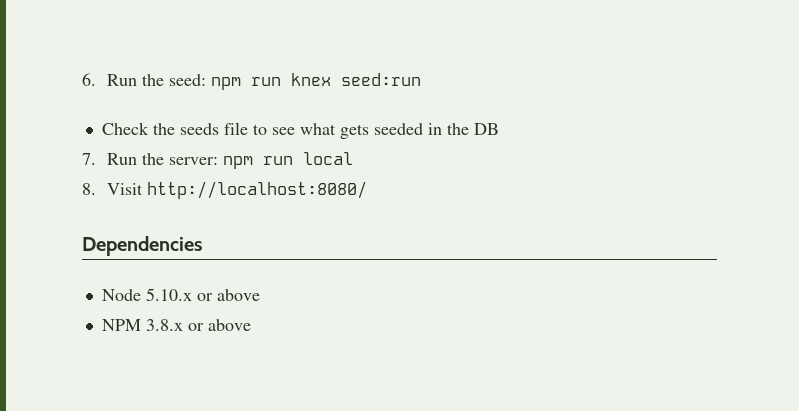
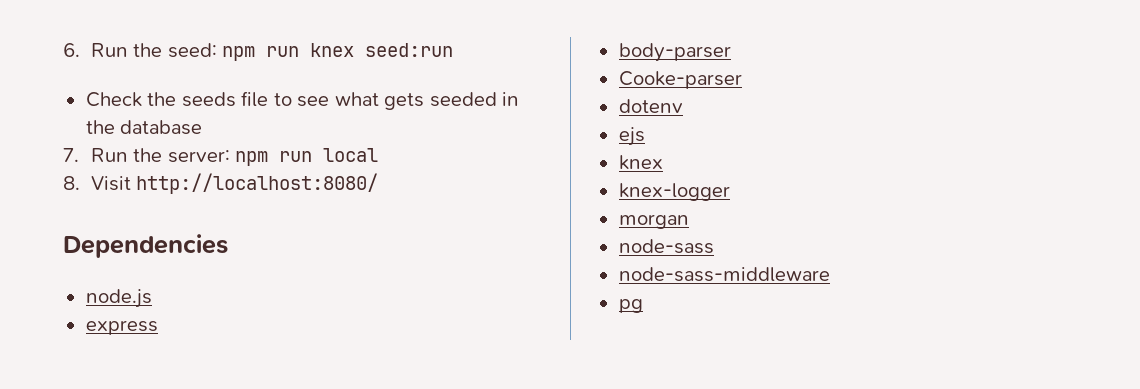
- Check the seeds file to see what gets seeded in the DB
+ Check the seeds file to see what gets seeded in the database
- Node 5.10.x or above
- NPM 3.8.x or above
+ node.js
+ express
+ body-parser
+ Cooke-parser
+ dotenv
+ ejs
+ knex
+ knex-logger
+ morgan
+ node-sass
+ node-sass-middleware
+ pg

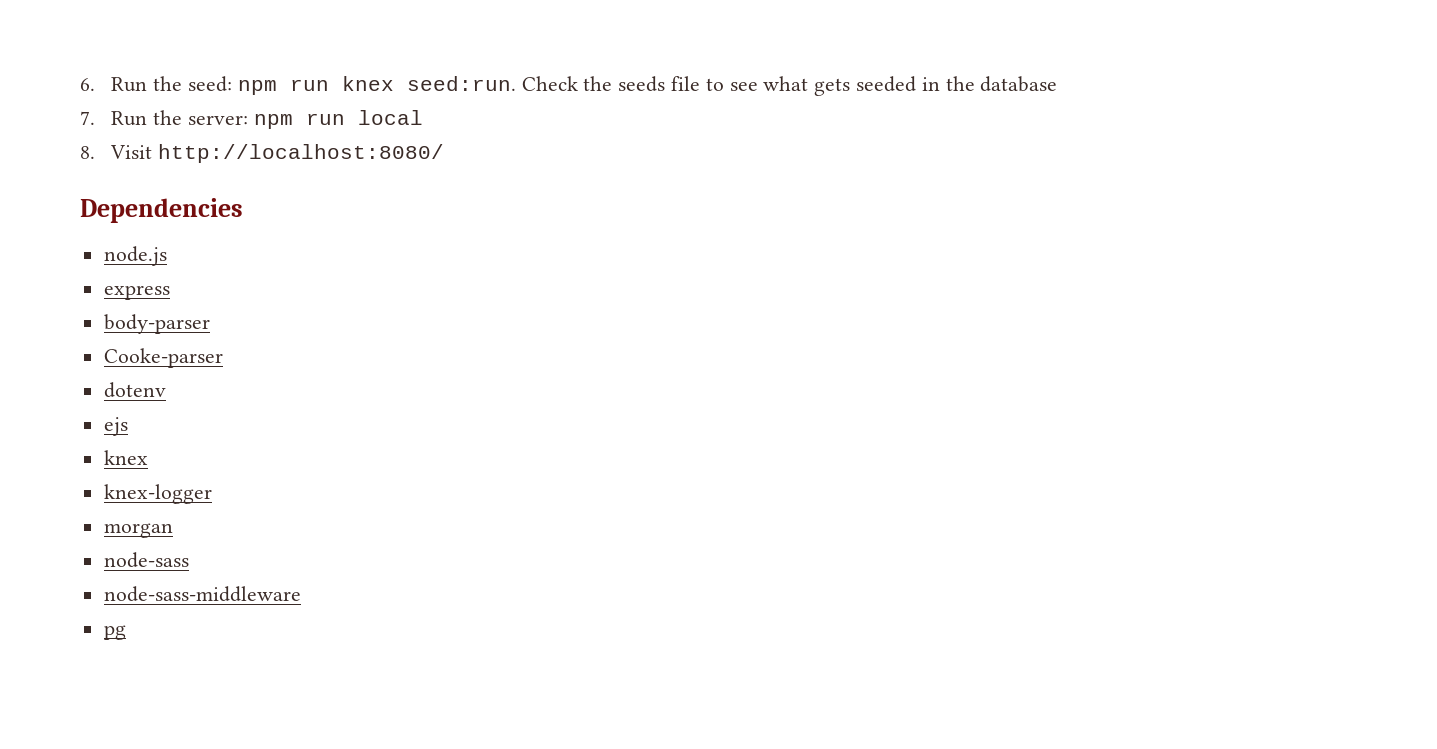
- 6. Run the seed: npm run knex seed:run
- Check the seeds file to see what gets seeded in the database
+ 6. Run the seed: npm run knex seed:run. Check the seeds file to see what gets seeded in the database

